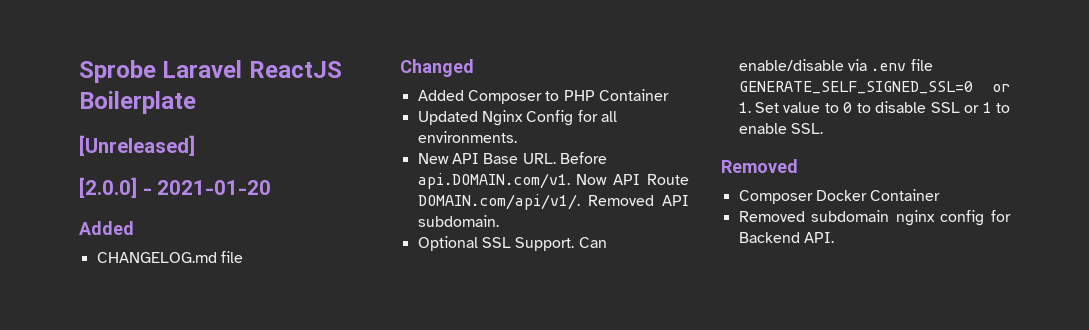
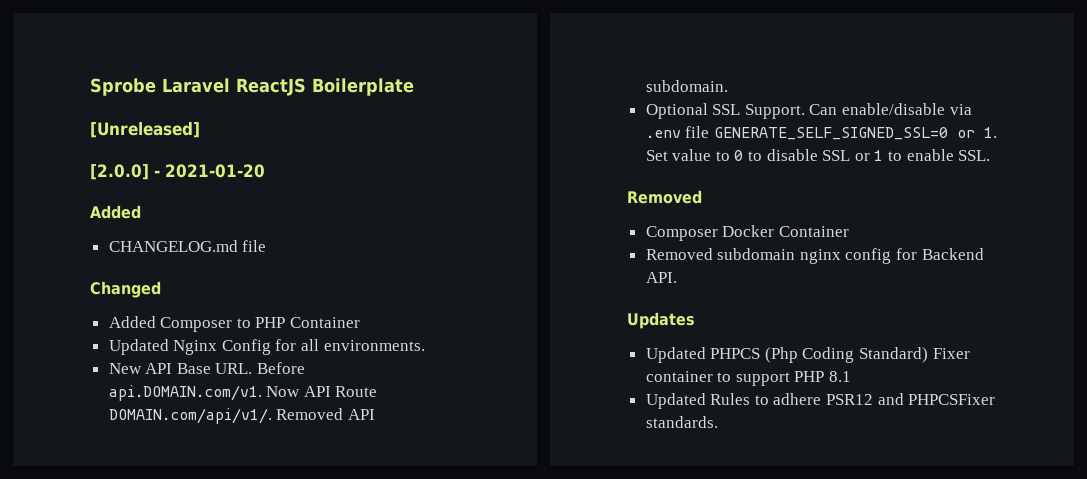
+ Updates
+ Updated PHPCS (Php Coding Standard) Fixer container to support PHP 8.1
+ Updated Rules to adhere PSR12 and PHPCSFixer standards.

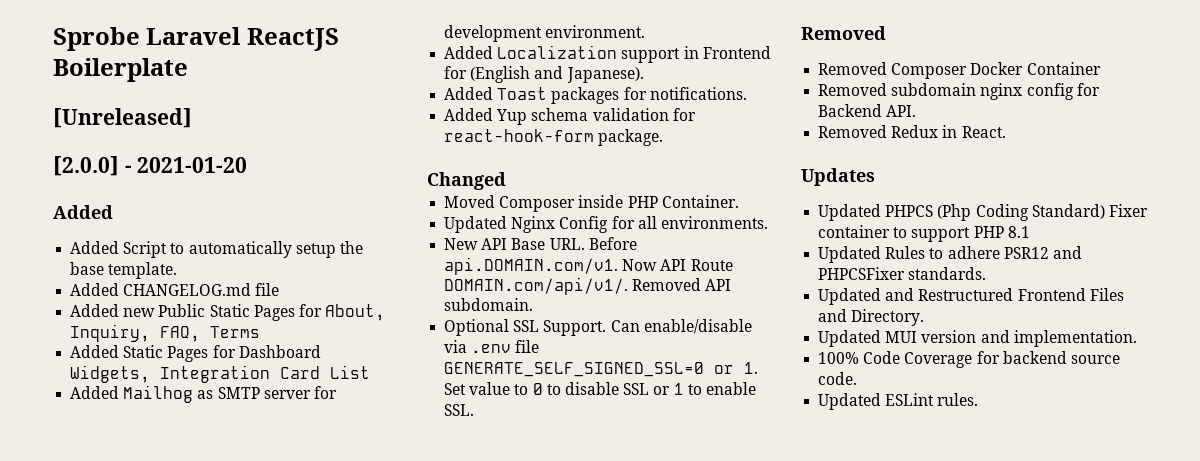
- CHANGELOG.md file
+ Added Script to automatically setup the base template.
+ Added CHANGELOG.md file
+ Added new Public Static Pages for About, Inquiry, FAQ, Terms
+ Added Static Pages for Dashboard Widgets, Integration Card List
+ Added Mailhog as SMTP server for development environment.
+ Added Localization support in Frontend for (English and Japanese).
+ Added Toast packages for notifications.
+ Added Yup schema validation for react-hook-form package.
  Changed
- Added Composer to PHP Container
+ Moved Composer inside PHP Container.
- Composer Docker Container
+ Removed Composer Docker Container
+ Removed Redux in React.
+ Updated and Restructured Frontend Files and Directory.
+ Updated MUI version and implementation.
+ 100% Code Coverage for backend source code.
+ Updated ESLint rules.

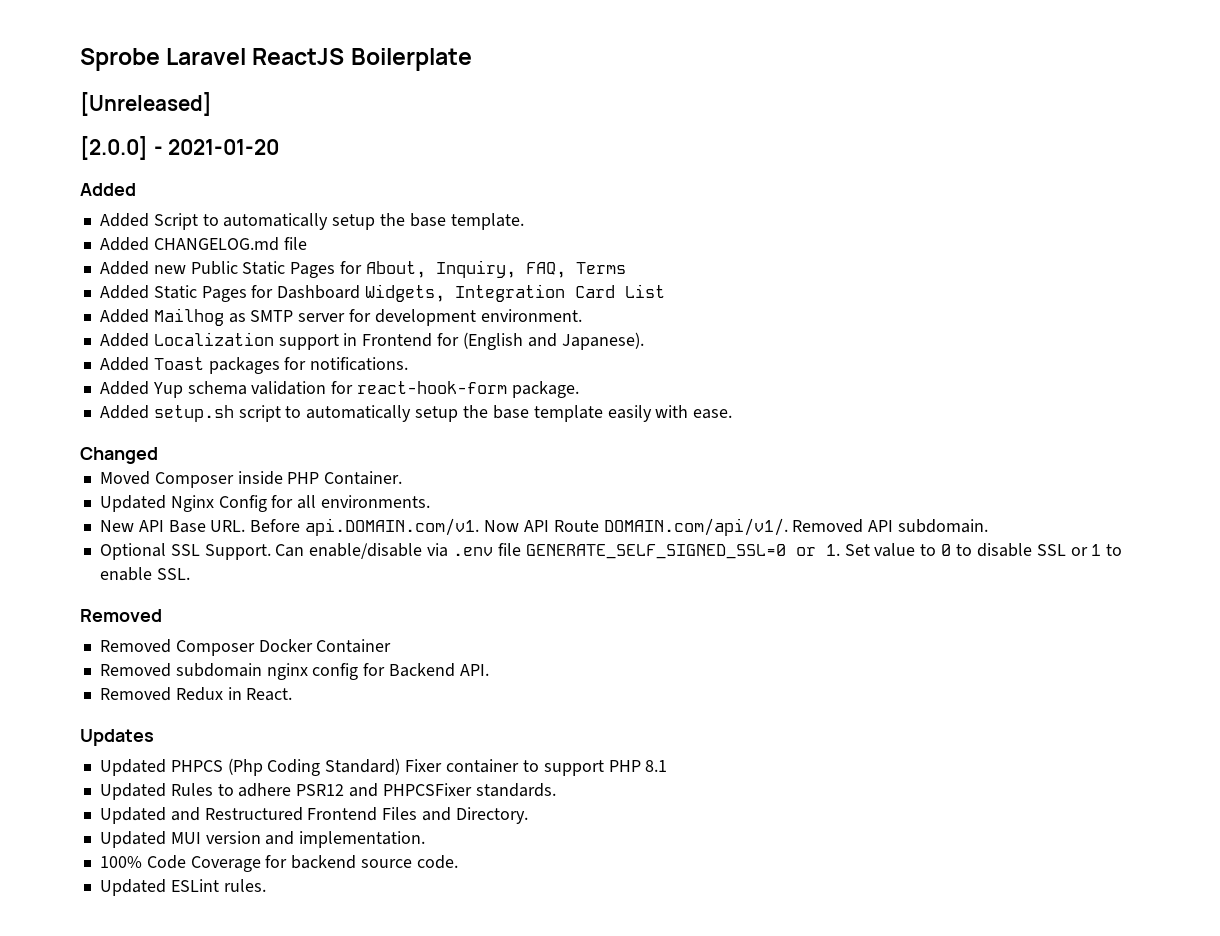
+ Added setup.sh script to automatically setup the base template easily with ease.

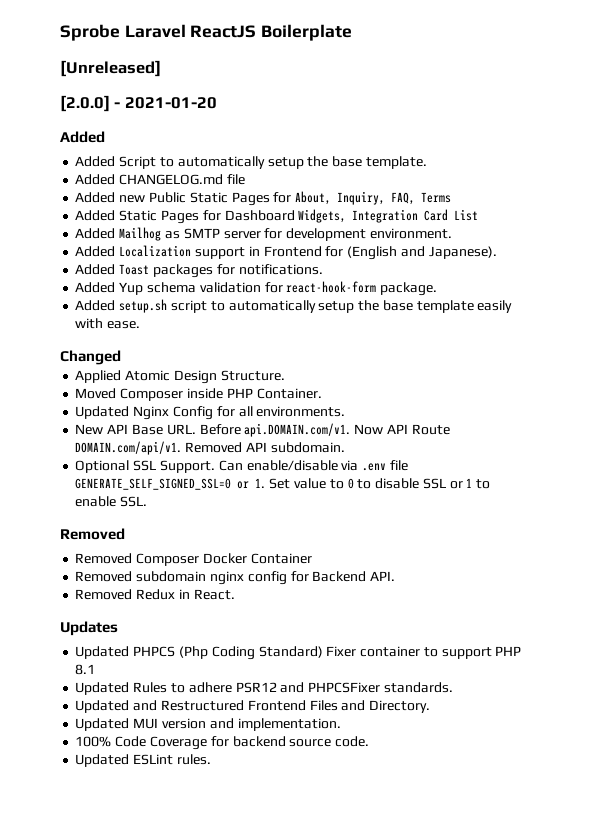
+ Applied Atomic Design Structure.
- New API Base URL. Before api.DOMAIN.com/v1. Now API Route DOMAIN.com/api/v1/. Removed API subdomain.
+ New API Base URL. Before api.DOMAIN.com/v1. Now API Route DOMAIN.com/api/v1. Removed API subdomain.

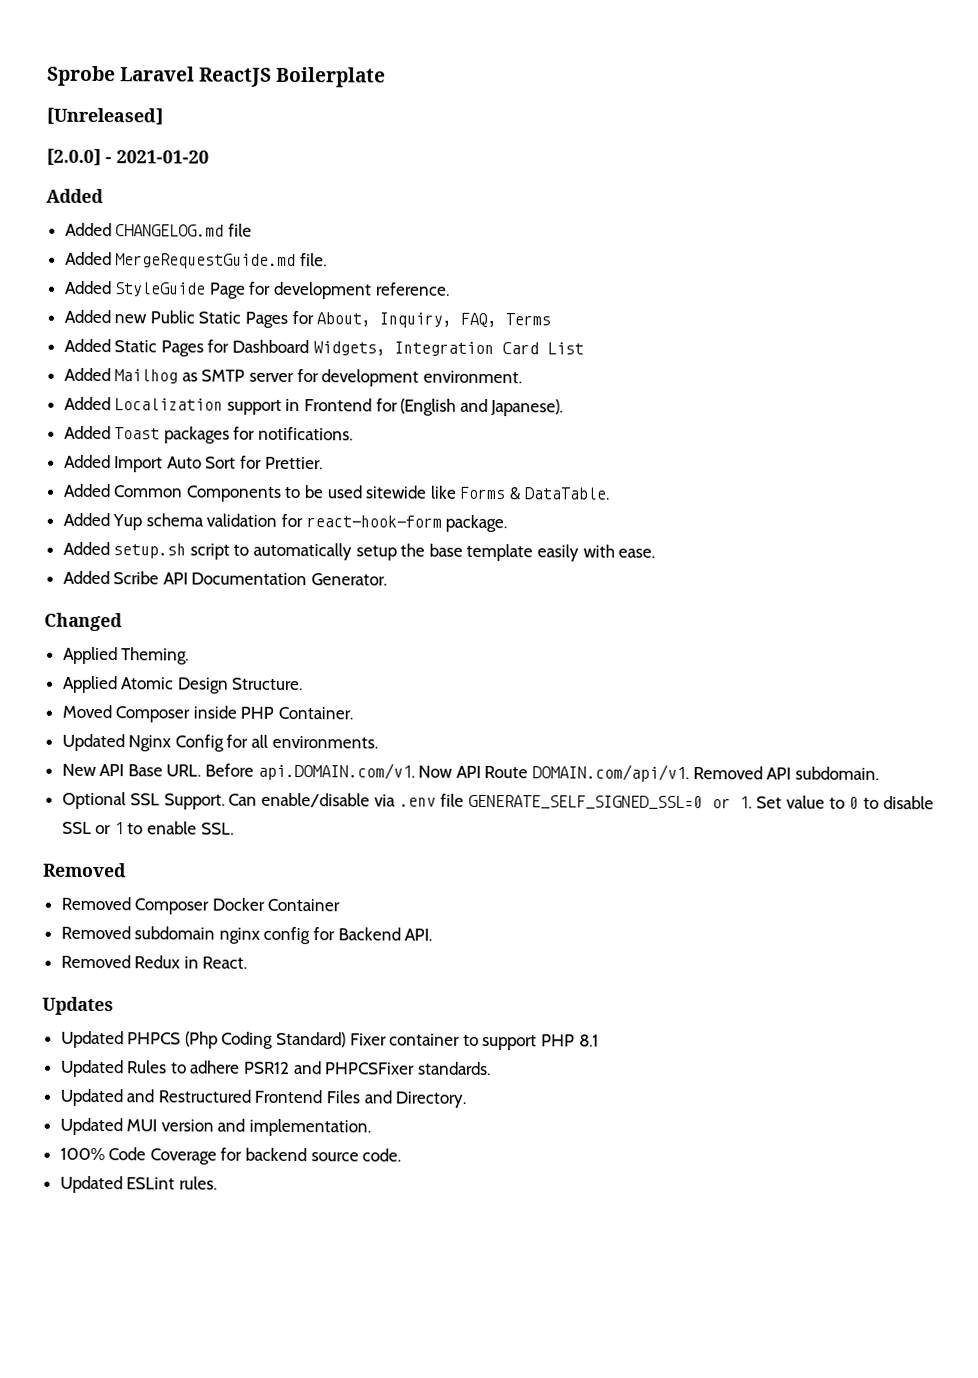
- Added Script to automatically setup the base template.
  Added CHANGELOG.md file
+ Added MergeRequestGuide.md file.
+ Added StyleGuide Page for development reference.
+ Added Import Auto Sort for Prettier.
+ Added Common Components to be used sitewide like Forms & DataTable.
+ Added Scribe API Documentation Generator.
+ Applied Theming.

